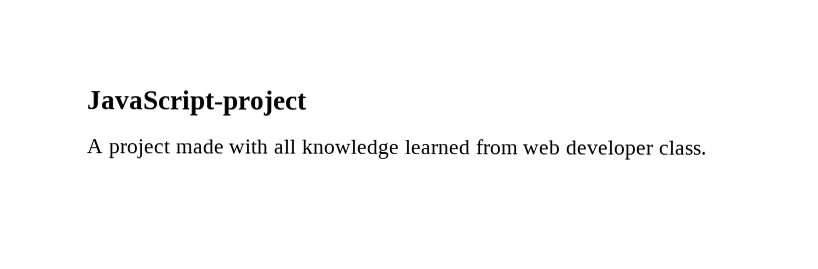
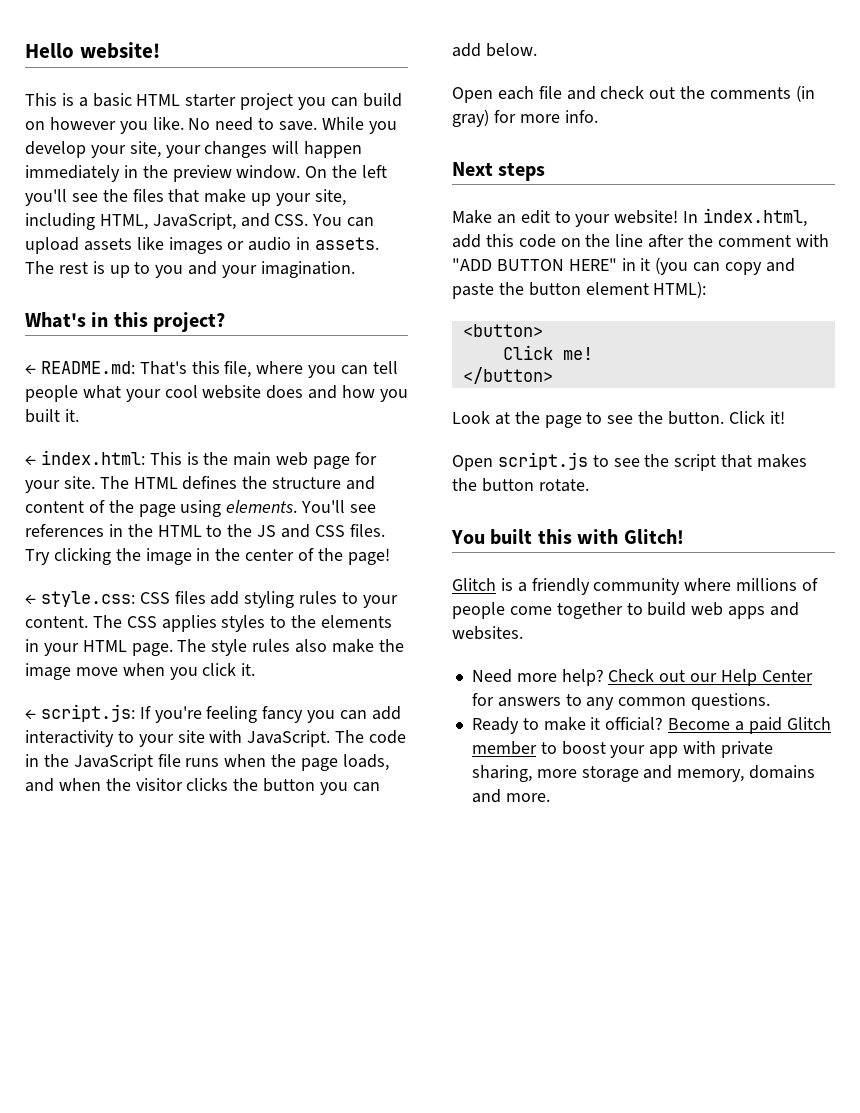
- JavaScript-project
- A project made with all knowledge learned from web developer class.
+ Hello website!
+ This is a basic HTML starter project you can build on however you like. No need to save. While you develop your site, your changes will happen immediately in the preview window. On the left you'll see the files that make up your site, including HTML, JavaScript, and CSS. You can upload assets like images or audio in assets. The rest is up to you and your imagination.
+ What's in this project?
+ ← README.md: That's this file, where you can tell people what your cool website does and how you built it.
+ ← index.html: This is the main web page for your site. The HTML defines the structure and content of the page using elements. You'll see references in the HTML to the JS and CSS files. Try clicking the image in the center of the page!
+ ← style.css: CSS files add styling rules to your content. The CSS applies styles to the elements in your HTML page. The style rules also make the image move when you click it.
+ ← script.js: If you're feeling fancy you can add interactivity to your site with JavaScript. The code in the JavaScript file runs when the page loads, and when the visitor clicks the button you can add below.
+ Open each file and check out the comments (in gray) for more info.
+ Next steps
+ Make an edit to your website! In index.html, add this code on the line after the comment with "ADD BUTTON HERE" in it (you can copy and paste the button element HTML):
+ <button>
+ Click me!
+ </button>
+ Look at the page to see the button. Click it!
+ Open script.js to see the script that makes the button rotate.
+ You built this with Glitch!
+ Glitch is a friendly community where millions of people come together to build web apps and websites.
+ Need more help? Check out our Help Center for answers to any common questions.
+ Ready to make it official? Become a paid Glitch member to boost your app with private sharing, more storage and memory, domains and more.

